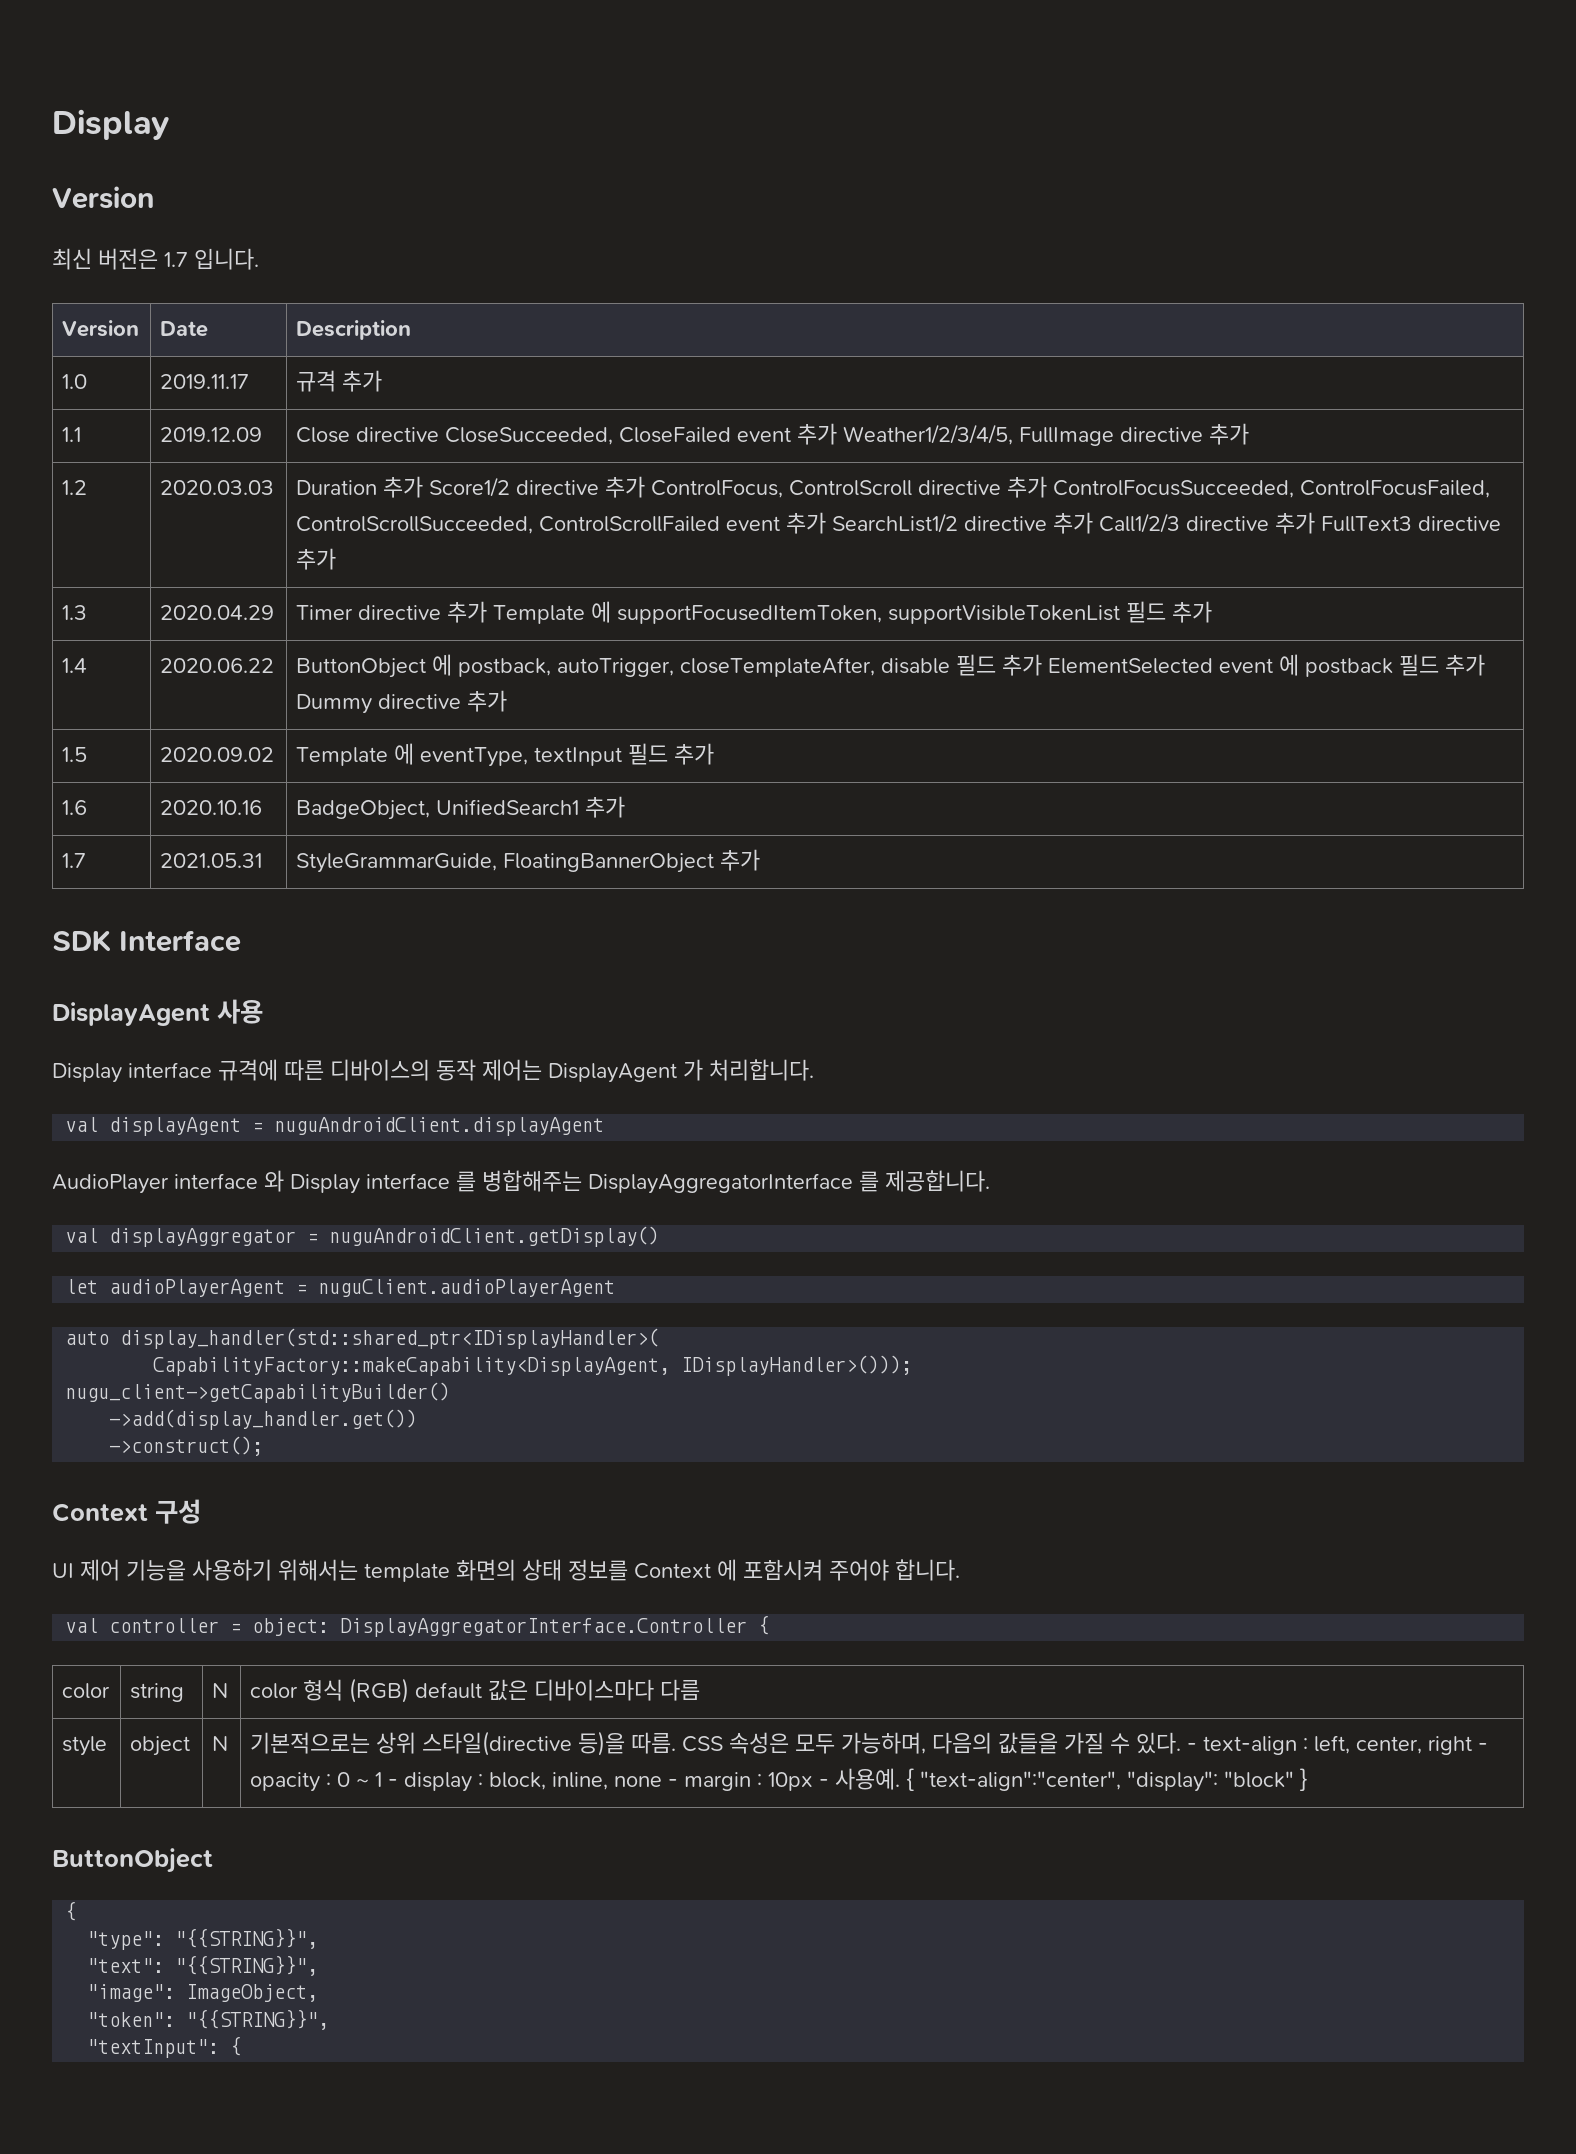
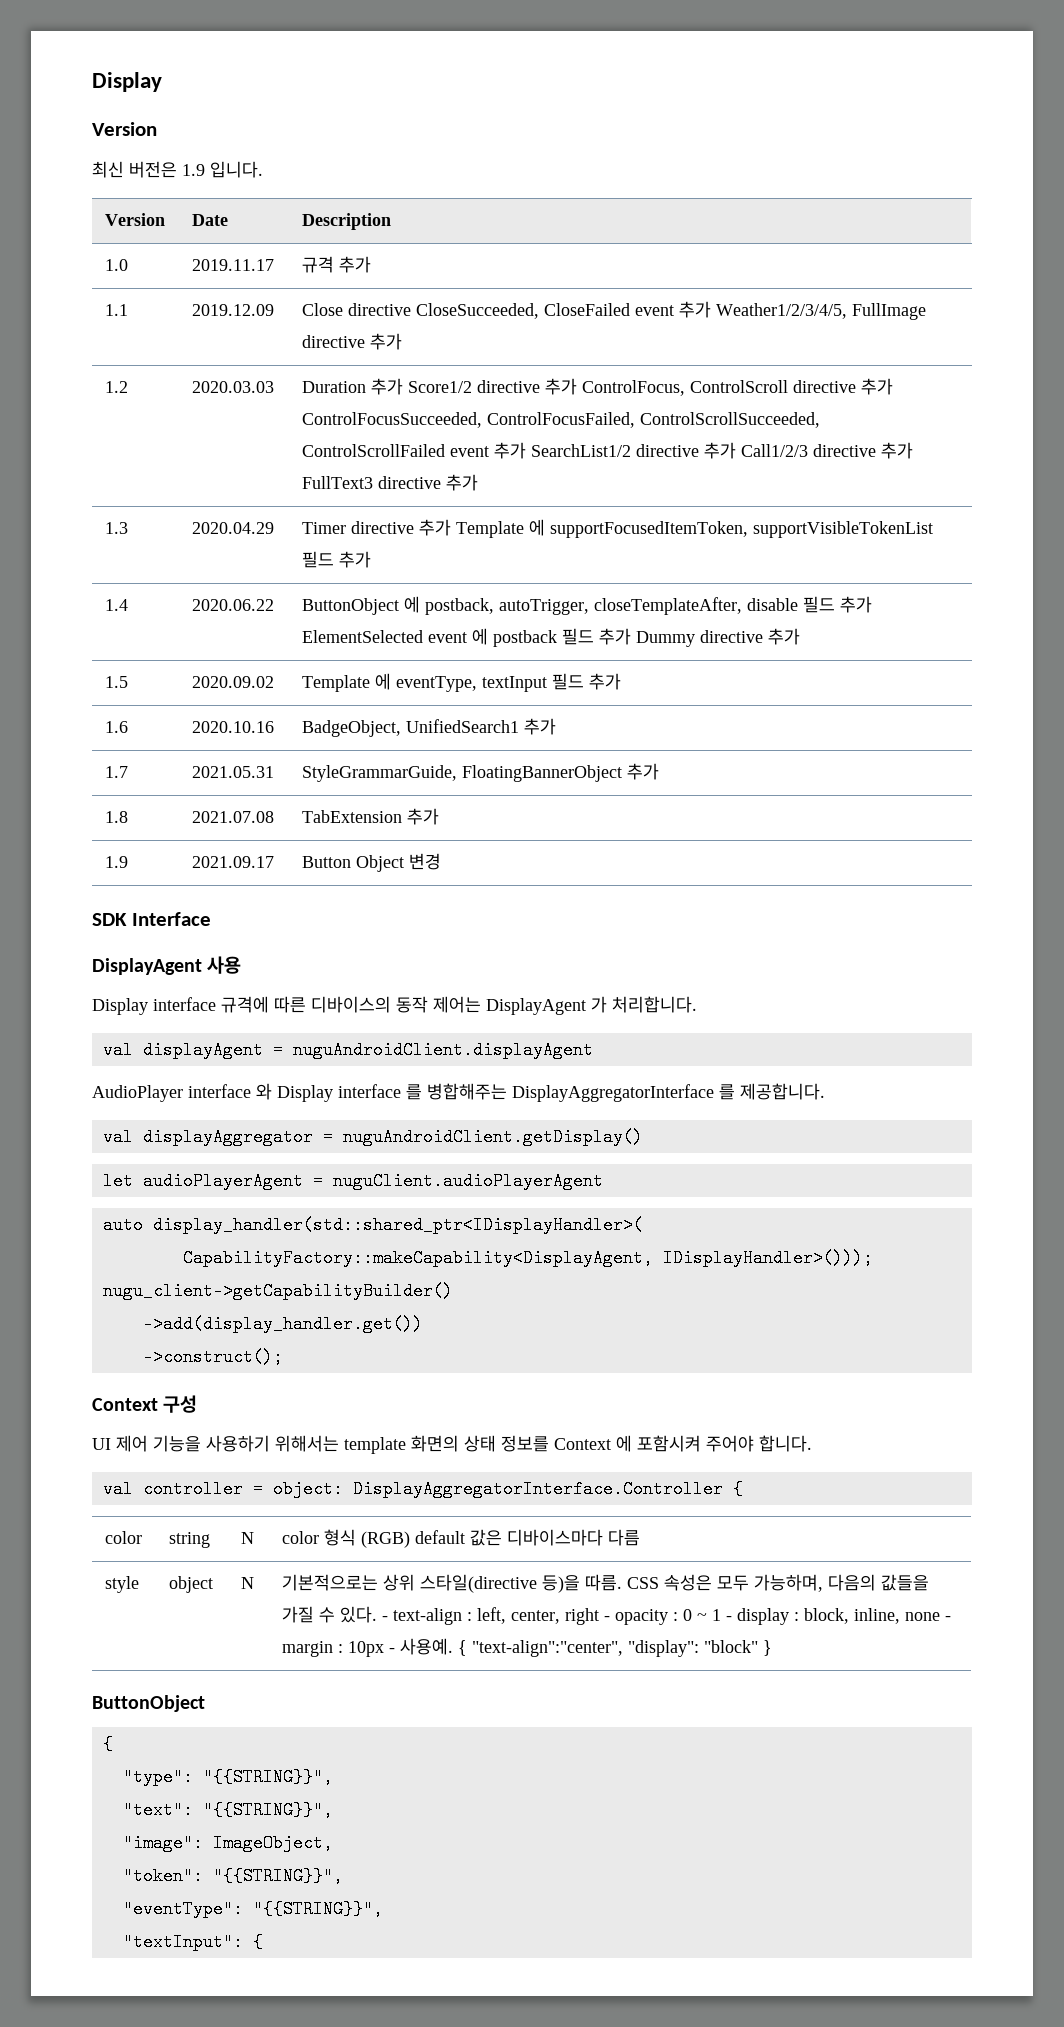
- 최신 버전은 1.7 입니다.
+ 최신 버전은 1.9 입니다.
+ 1.8 | 2021.07.08 | TabExtension 추가
+ 1.9 | 2021.09.17 | Button Object 변경
+ "eventType": "{{STRING}}",

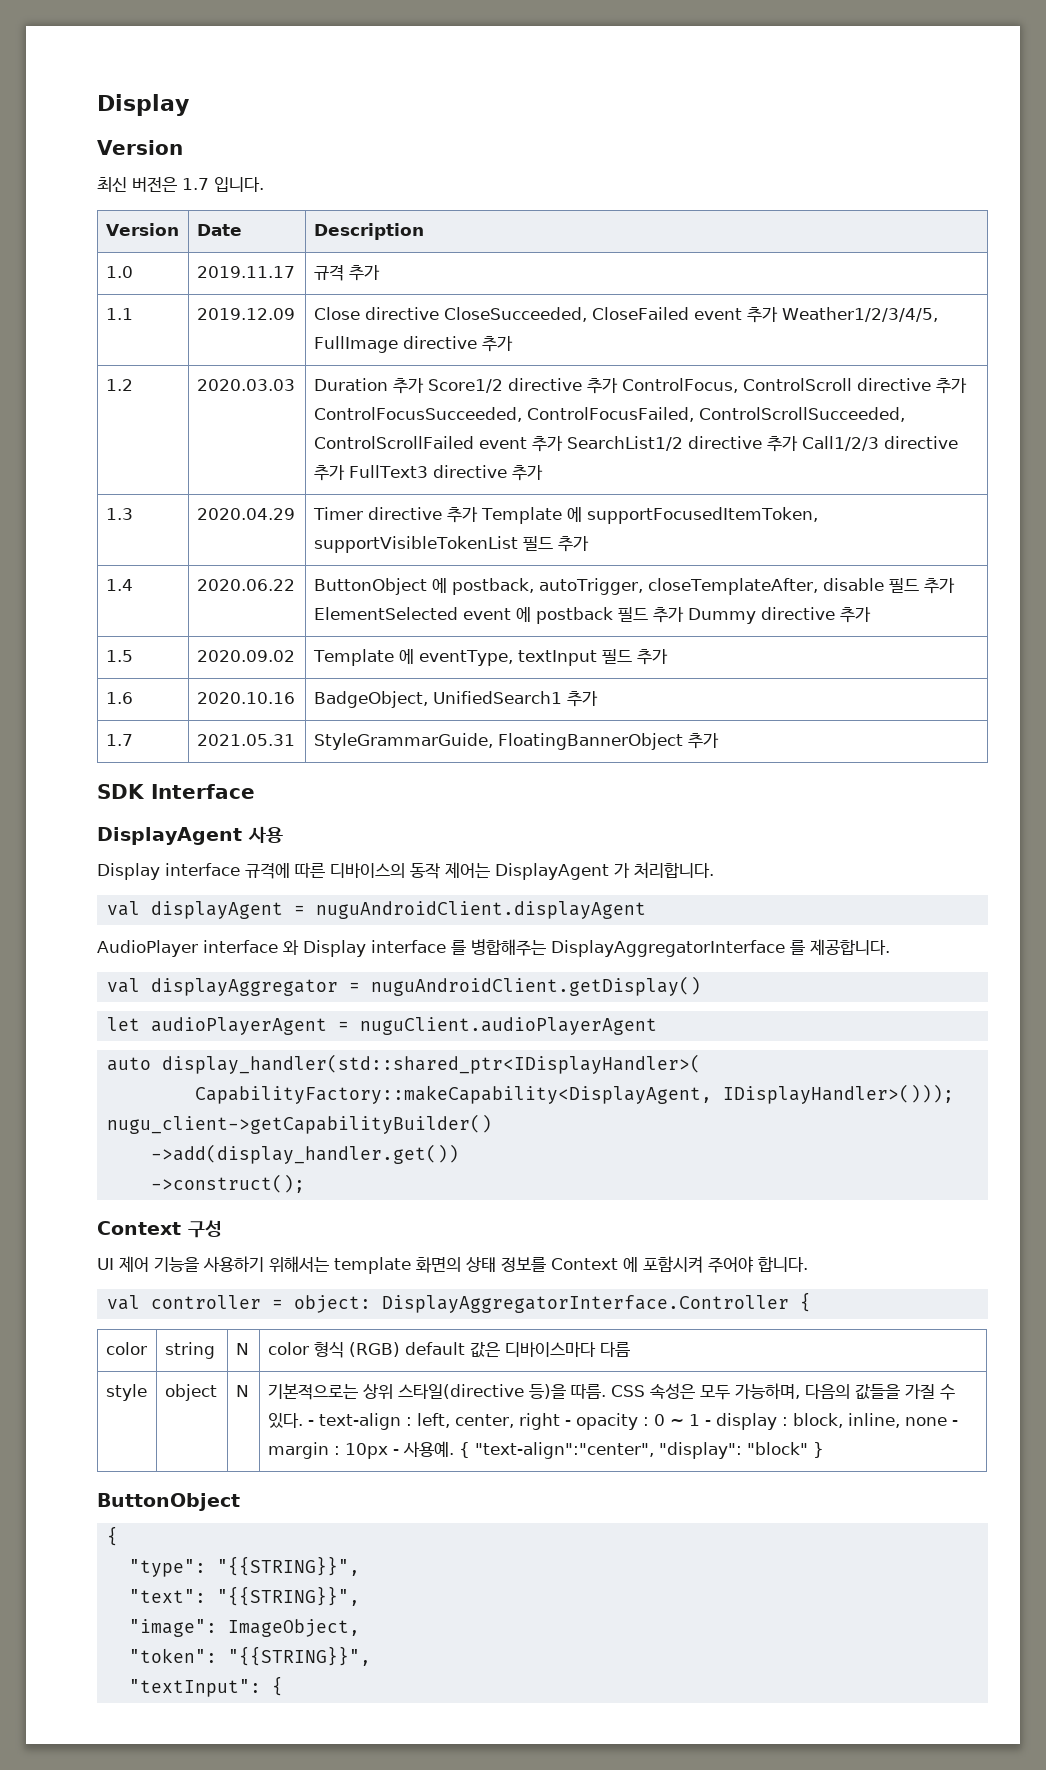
- 최신 버전은 1.9 입니다.
+ 최신 버전은 1.7 입니다.
- 1.8 | 2021.07.08 | TabExtension 추가
- 1.9 | 2021.09.17 | Button Object 변경
- "eventType": "{{STRING}}",

